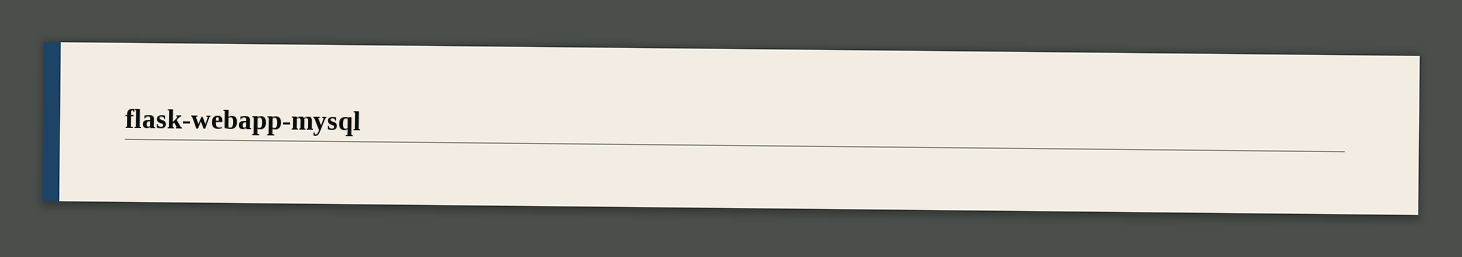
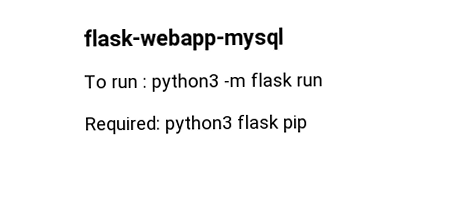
+ To run : python3 -m flask run
+ Required: python3 flask pip

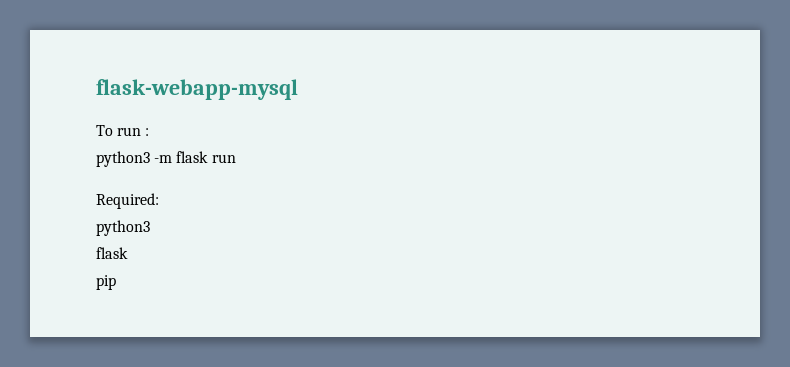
- To run : python3 -m flask run
+ To run :
+ python3 -m flask run
- Required: python3 flask pip
+ Required:
+ python3
+ flask
+ pip

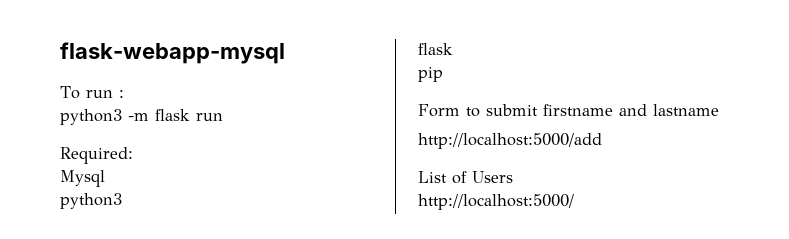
+ Mysql
+ Form to submit firstname and lastname
+ http://localhost:5000/add
+ List of Users
+ http://localhost:5000/

